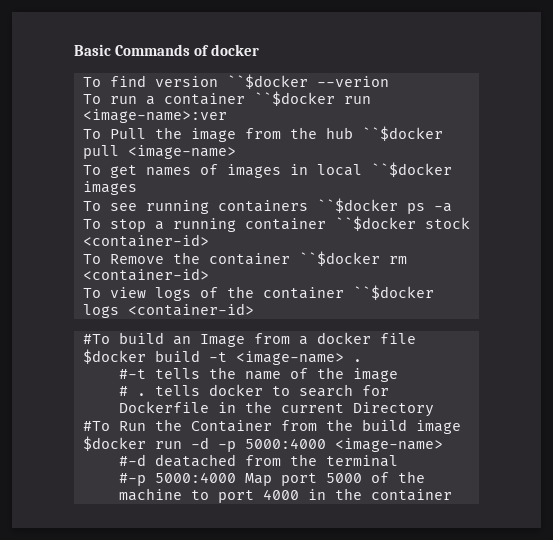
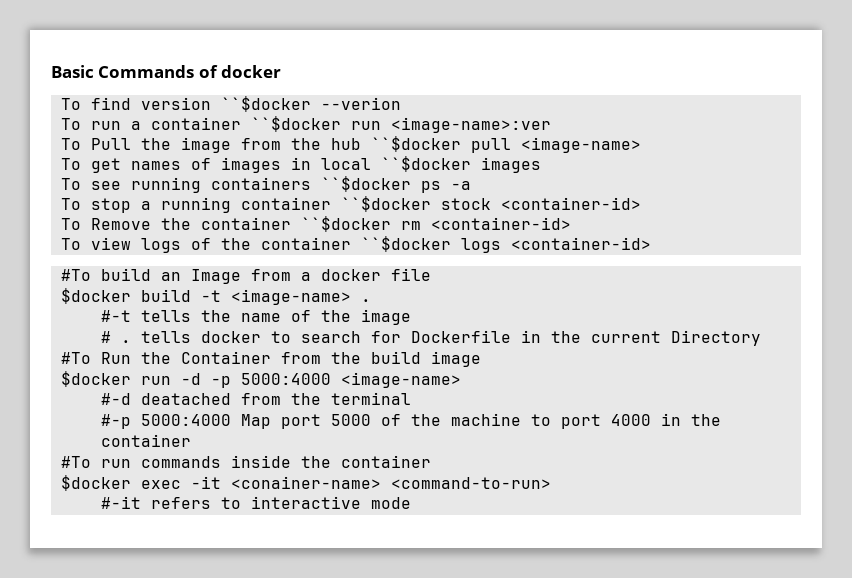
+ #To run commands inside the container
+ $docker exec -it <conainer-name> <command-to-run>
+ #-it refers to interactive mode

